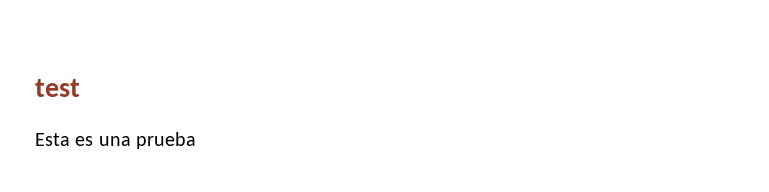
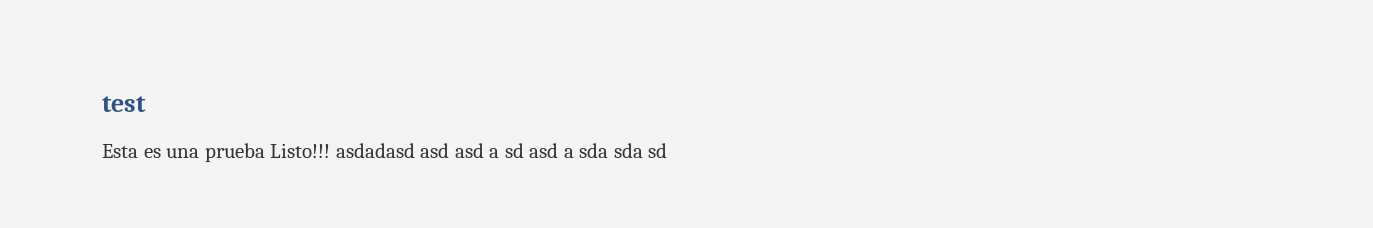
- Esta es una prueba
+ Esta es una prueba Listo!!! asdadasd asd asd a sd asd a sda sda sd

